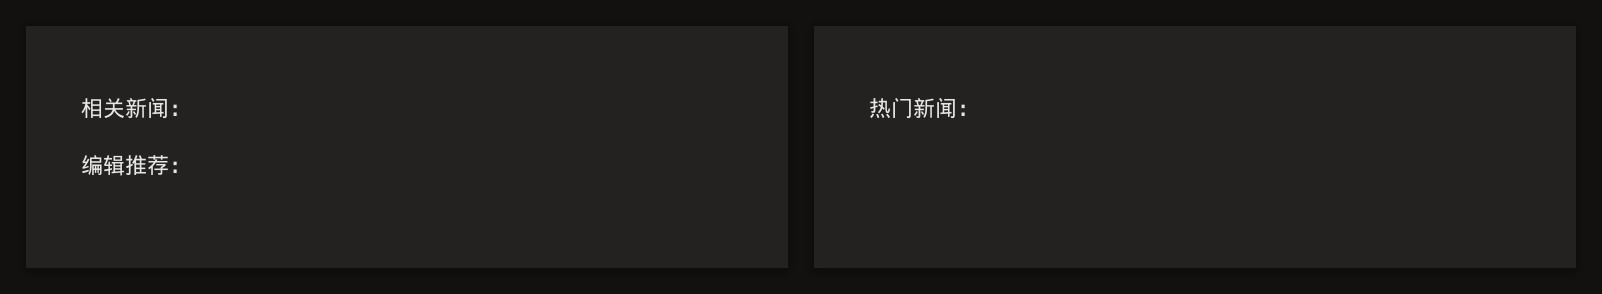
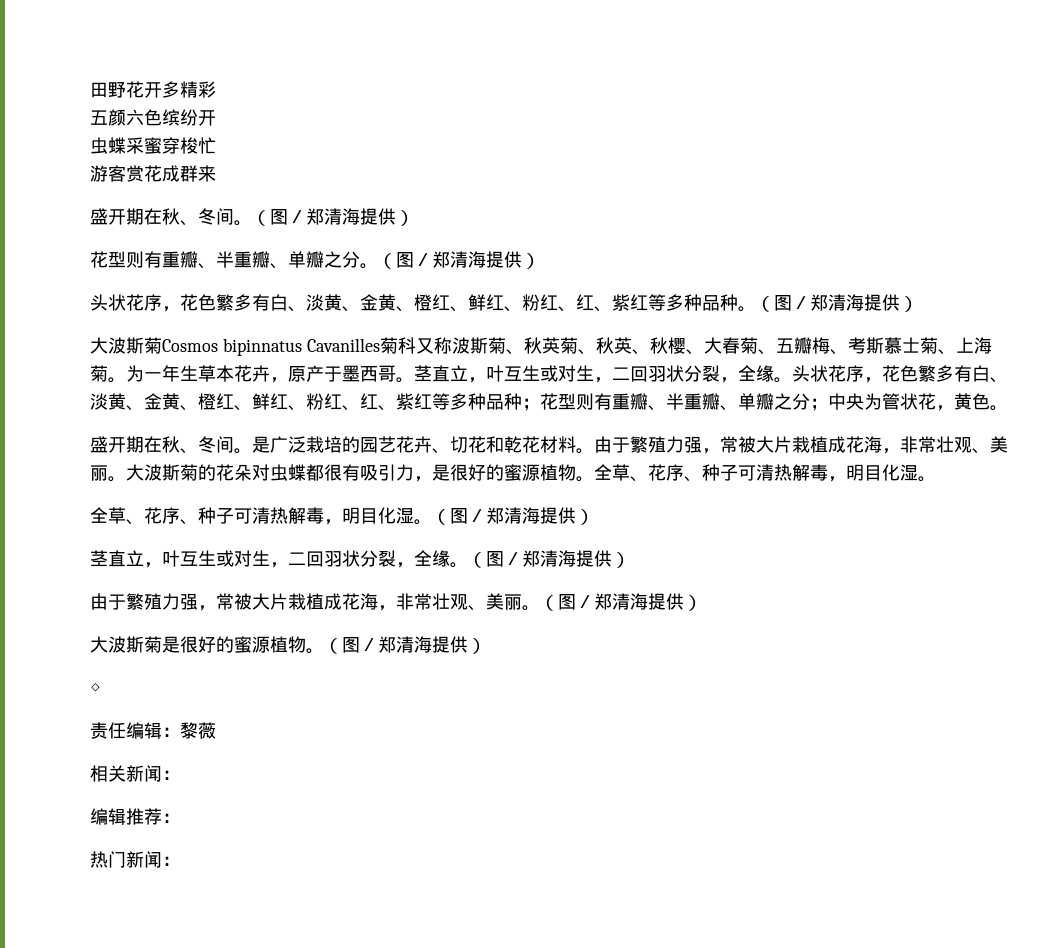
+ 田野花开多精彩
+ 五颜六色缤纷开
+ 虫蝶采蜜穿梭忙
+ 游客赏花成群来
+ 盛开期在秋、冬间。（图／郑清海提供）
+ 花型则有重瓣、半重瓣、单瓣之分。（图／郑清海提供）
+ 头状花序，花色繁多有白、淡黄、金黄、橙红、鲜红、粉红、红、紫红等多种品种。（图／郑清海提供）
+ 大波斯菊Cosmos bipinnatus Cavanilles菊科又称波斯菊、秋英菊、秋英、秋樱、大春菊、五瓣梅、考斯慕士菊、上海菊。为一年生草本花卉，原产于墨西哥。茎直立，叶互生或对生，二回羽状分裂，全缘。头状花序，花色繁多有白、淡黄、金黄、橙红、鲜红、粉红、红、紫红等多种品种；花型则有重瓣、半重瓣、单瓣之分；中央为管状花，黄色。
+ 盛开期在秋、冬间。是广泛栽培的园艺花卉、切花和乾花材料。由于繁殖力强，常被大片栽植成花海，非常壮观、美丽。大波斯菊的花朵对虫蝶都很有吸引力，是很好的蜜源植物。全草、花序、种子可清热解毒，明目化湿。
+ 全草、花序、种子可清热解毒，明目化湿。（图／郑清海提供）
+ 茎直立，叶互生或对生，二回羽状分裂，全缘。（图／郑清海提供）
+ 由于繁殖力强，常被大片栽植成花海，非常壮观、美丽。（图／郑清海提供）
+ 大波斯菊是很好的蜜源植物。（图／郑清海提供）
+ ◇
+ 责任编辑：黎薇

